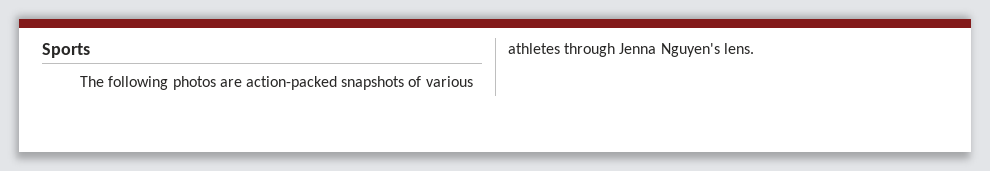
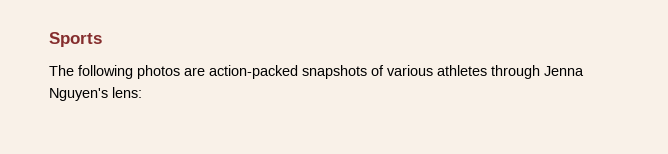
- The following photos are action-packed snapshots of various athletes through Jenna Nguyen's lens.
+ The following photos are action-packed snapshots of various athletes through Jenna Nguyen's lens:

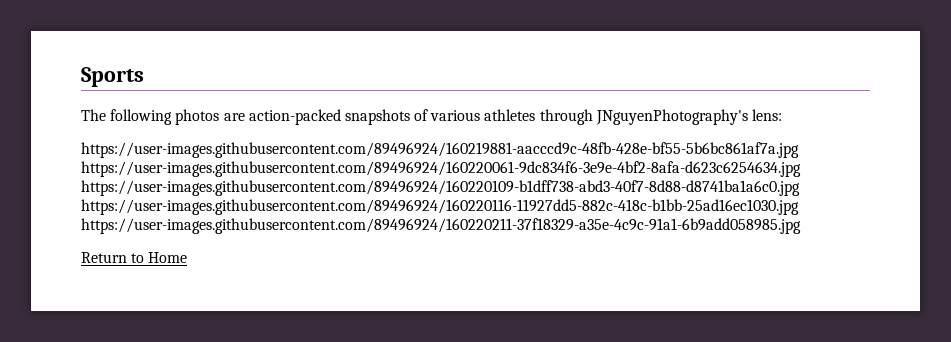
- The following photos are action-packed snapshots of various athletes through Jenna Nguyen's lens:
+ The following photos are action-packed snapshots of various athletes through JNguyenPhotography's lens:
+ https://user-images.githubusercontent.com/89496924/160219881-aacccd9c-48fb-428e-bf55-5b6bc861af7a.jpg https://user-images.githubusercontent.com/89496924/160220061-9dc834f6-3e9e-4bf2-8afa-d623c6254634.jpg https://user-images.githubusercontent.com/89496924/160220109-b1dff738-abd3-40f7-8d88-d8741ba1a6c0.jpg https://user-images.githubusercontent.com/89496924/160220116-11927dd5-882c-418c-b1bb-25ad16ec1030.jpg https://user-images.githubusercontent.com/89496924/160220211-37f18329-a35e-4c9c-91a1-6b9add058985.jpg
+ Return to Home

